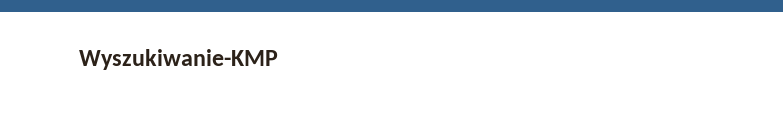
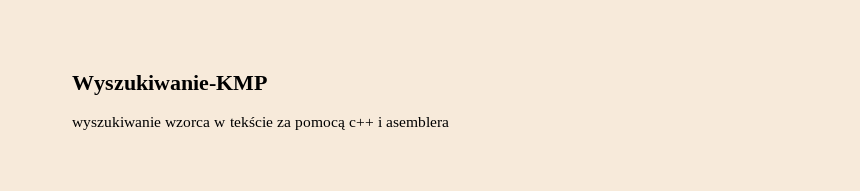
+ wyszukiwanie wzorca w tekście za pomocą c++ i asemblera

